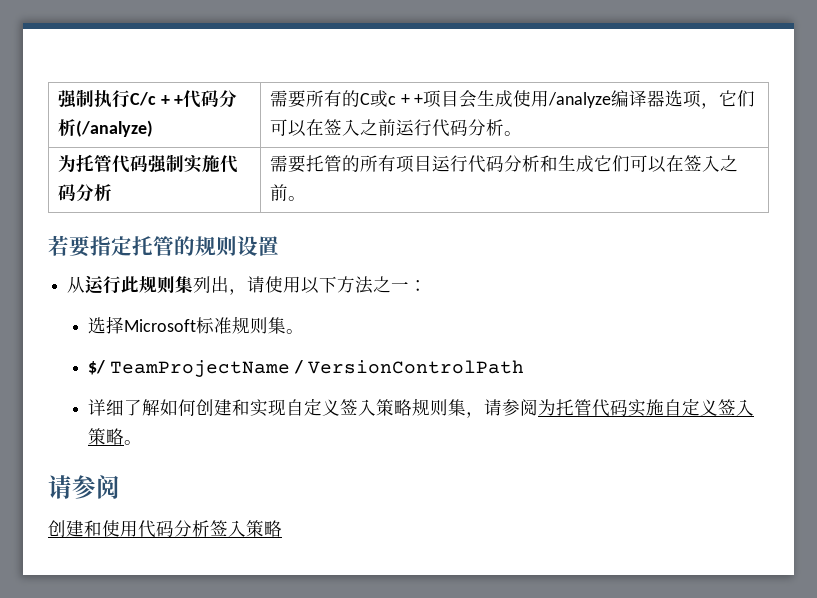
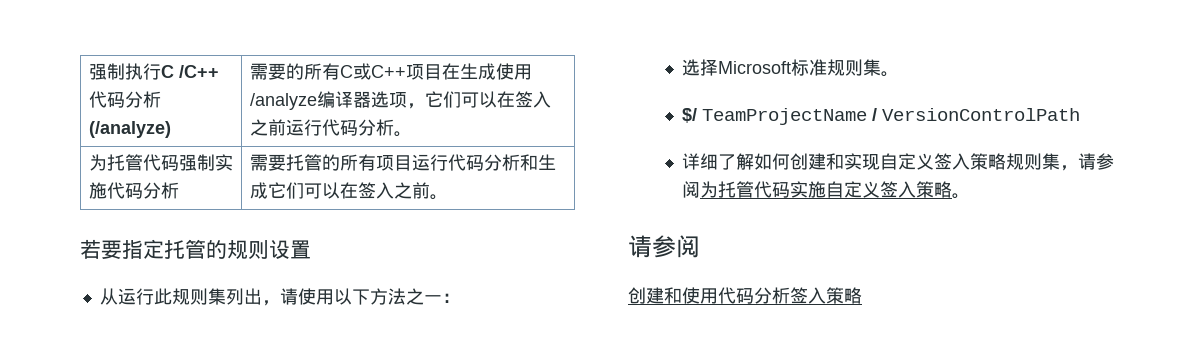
- 强制执行C/c + +代码分析(/analyze) | 需要所有的C或c + +项目会生成使用/analyze编译器选项，它们可以在签入之前运行代码分析。
+ 强制执行C /C++代码分析(/analyze) | 需要的所有C或C++项目在生成使用/analyze编译器选项，它们可以在签入之前运行代码分析。

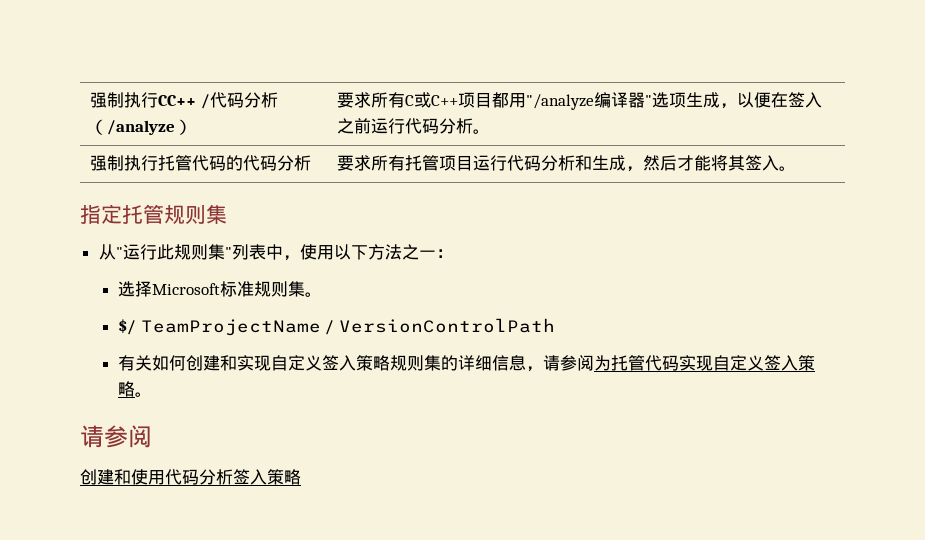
- 强制执行C /C++代码分析(/analyze) | 需要的所有C或C++项目在生成使用/analyze编译器选项，它们可以在签入之前运行代码分析。
+ 强制执行CC++ /代码分析（/analyze） | 要求所有C或C++项目都用"/analyze编译器"选项生成，以便在签入之前运行代码分析。
- 为托管代码强制实施代码分析 | 需要托管的所有项目运行代码分析和生成它们可以在签入之前。
- 若要指定托管的规则设置
+ 强制执行托管代码的代码分析 | 要求所有托管项目运行代码分析和生成，然后才能将其签入。
+ 指定托管规则集
- 从运行此规则集列出，请使用以下方法之一：
+ 从"运行此规则集"列表中，使用以下方法之一：
- 详细了解如何创建和实现自定义签入策略规则集，请参阅为托管代码实施自定义签入策略。
+ 有关如何创建和实现自定义签入策略规则集的详细信息，请参阅为托管代码实现自定义签入策略。

